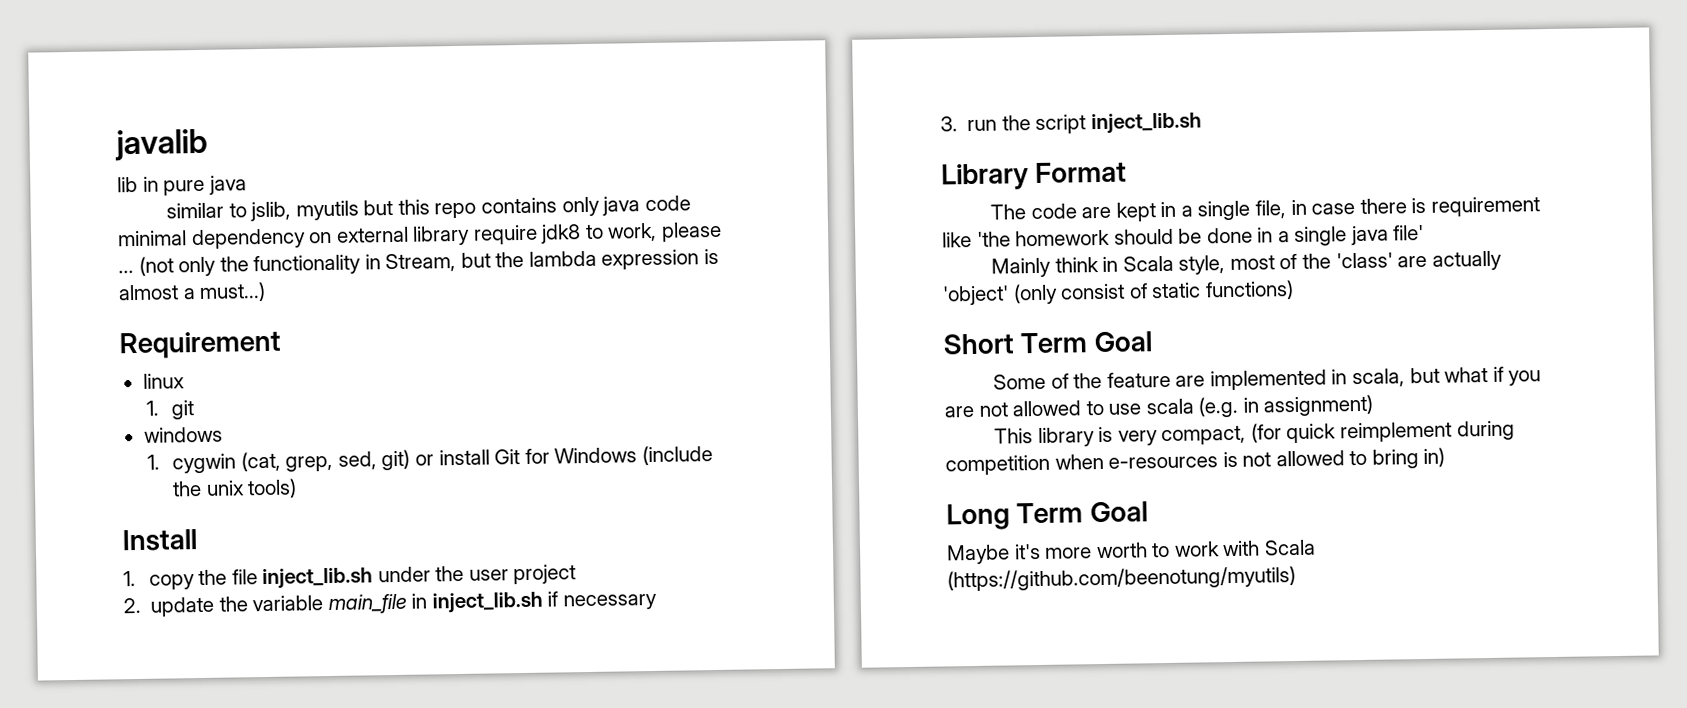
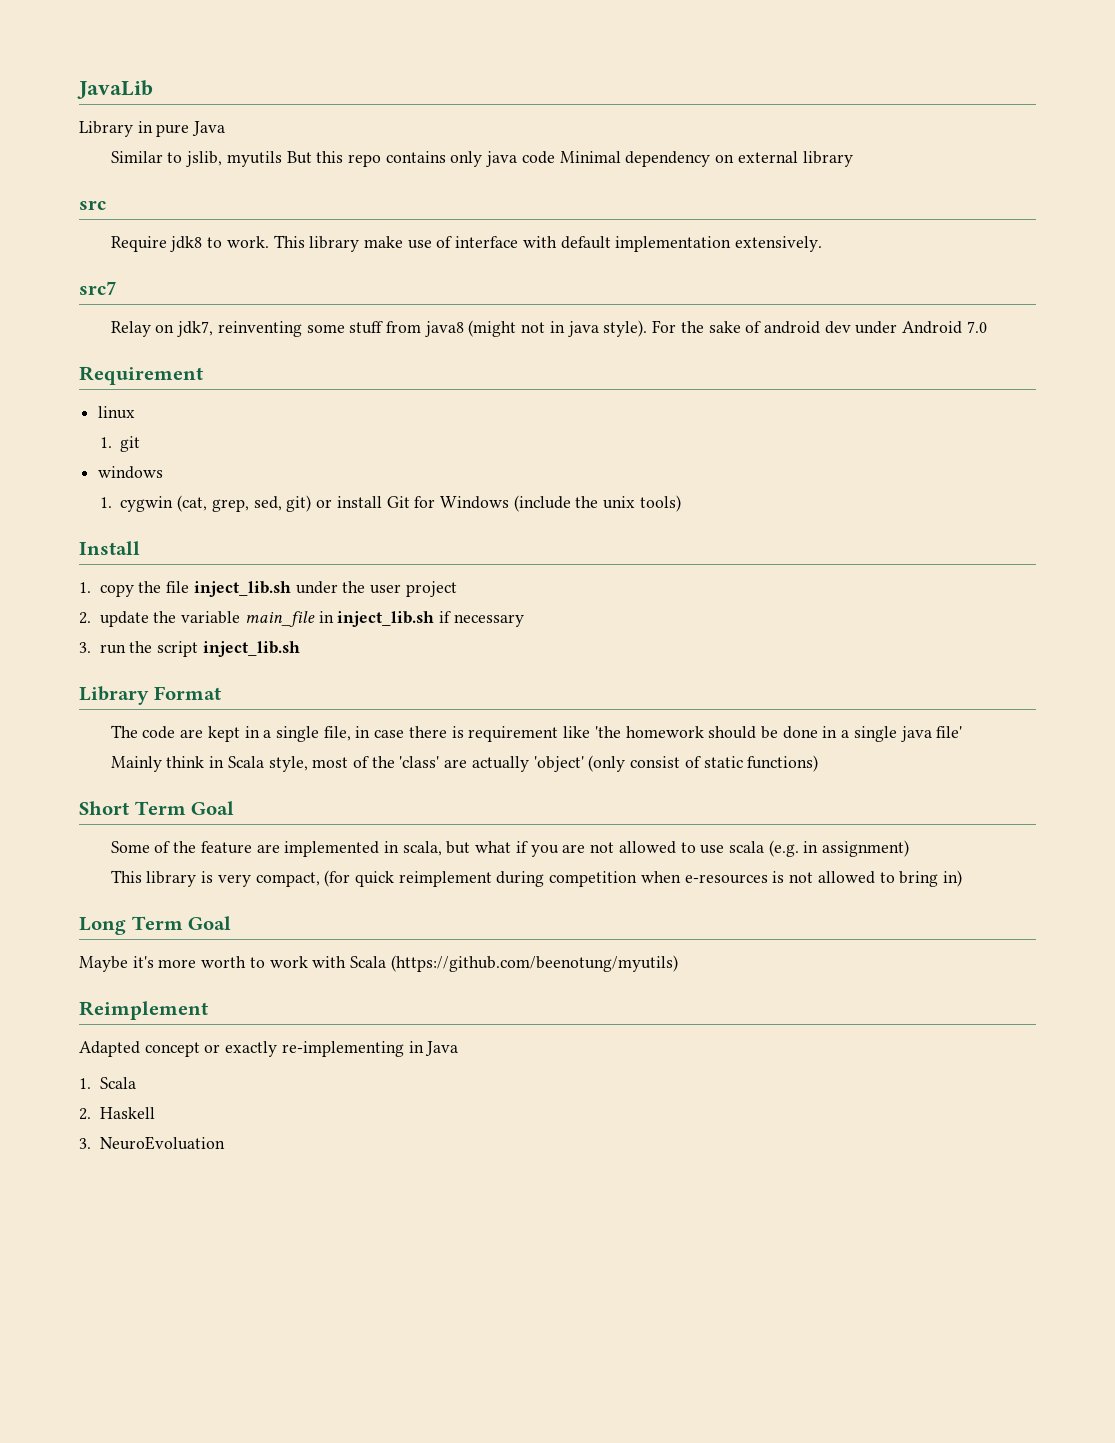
- javalib
- lib in pure java
- similar to jslib, myutils but this repo contains only java code minimal dependency on external library require jdk8 to work, please ... (not only the functionality in Stream, but the lambda expression is almost a must...)
+ JavaLib
+ Library in pure Java
+ Similar to jslib, myutils But this repo contains only java code Minimal dependency on external library
+ src
+ Require jdk8 to work. This library make use of interface with default implementation extensively.
+ src7
+ Relay on jdk7, reinventing some stuff from java8 (might not in java style). For the sake of android dev under Android 7.0
+ Reimplement
+ Adapted concept or exactly re-implementing in Java
+ 1. Scala
+ 2. Haskell
+ 3. NeuroEvoluation

